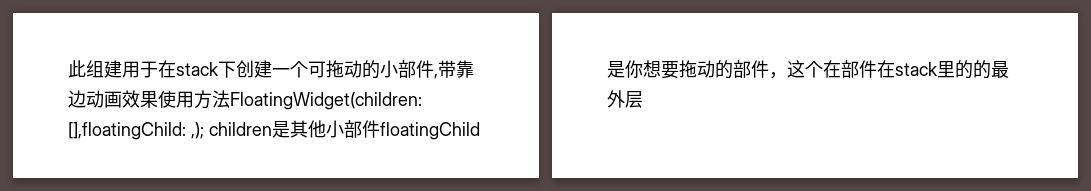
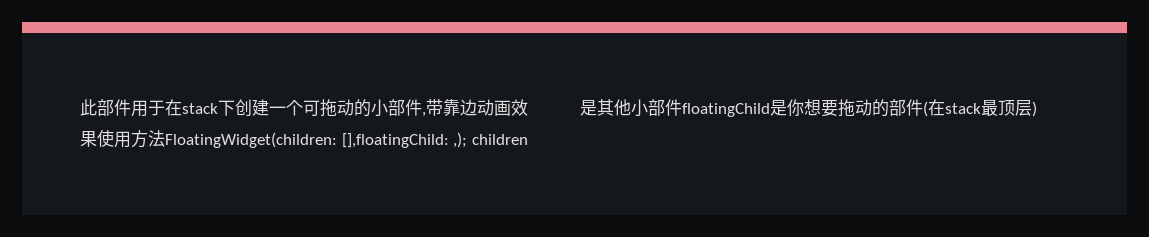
- 此组建用于在stack下创建一个可拖动的小部件,带靠边动画效果使用方法FloatingWidget(children: [],floatingChild: ,); children是其他小部件floatingChild是你想要拖动的部件，这个在部件在stack里的的最外层
+ 此部件用于在stack下创建一个可拖动的小部件,带靠边动画效果使用方法FloatingWidget(children: [],floatingChild: ,); children是其他小部件floatingChild是你想要拖动的部件(在stack最顶层)

